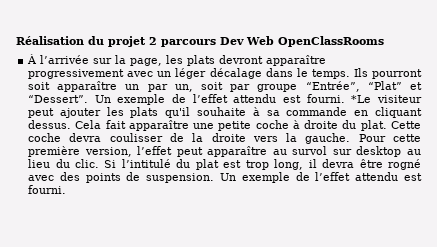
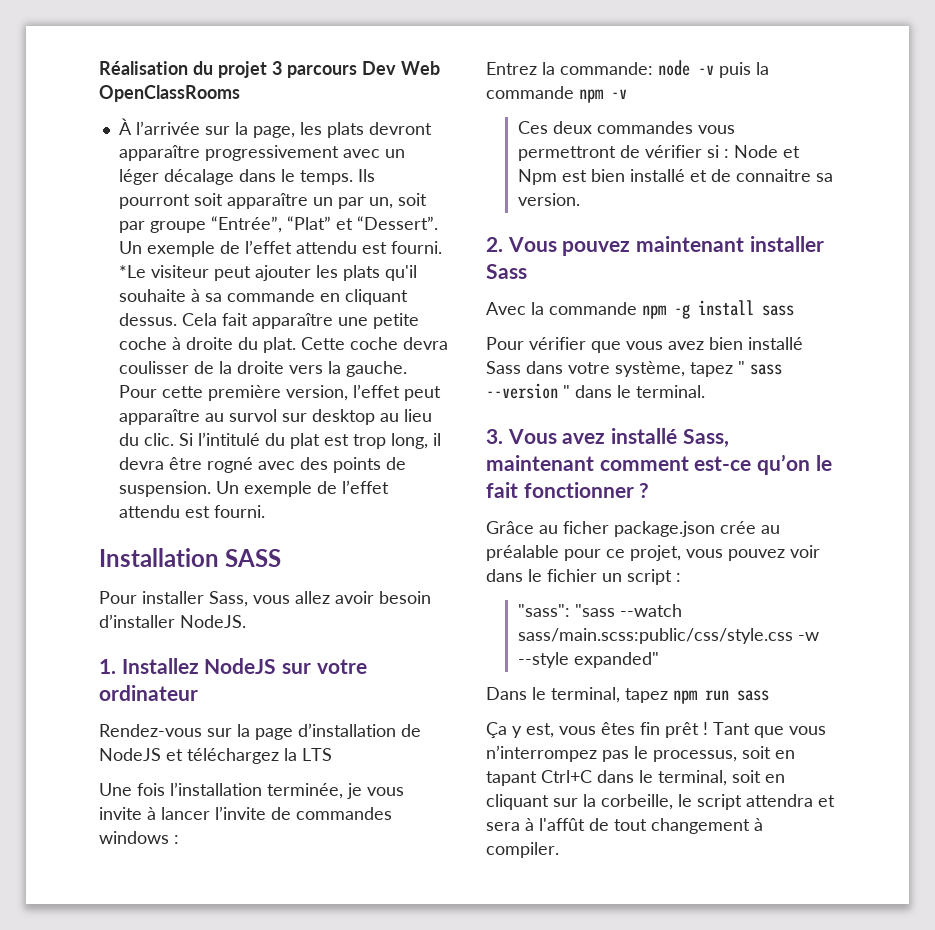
- Réalisation du projet 2 parcours Dev Web OpenClassRooms
+ Réalisation du projet 3 parcours Dev Web OpenClassRooms
+ Installation SASS
+ Pour installer Sass, vous allez avoir besoin d’installer NodeJS.
+ 1. Installez NodeJS sur votre ordinateur
+ Rendez-vous sur la page d’installation de NodeJS et téléchargez la LTS
+ Une fois l’installation terminée, je vous invite à lancer l’invite de commandes windows :
+ Entrez la commande: node -v puis la commande npm -v
+ Ces deux commandes vous permettront de vérifier si : Node et Npm est bien installé et de connaitre sa version.
+ 2. Vous pouvez maintenant installer Sass
+ Avec la commande npm -g install sass
+ Pour vérifier que vous avez bien installé Sass dans votre système, tapez " sass --version " dans le terminal.
+ 3. Vous avez installé Sass, maintenant comment est-ce qu’on le fait fonctionner ?
+ Grâce au ficher package.json crée au préalable pour ce projet, vous pouvez voir dans le fichier un script :
+ "sass": "sass --watch sass/main.scss:public/css/style.css -w --style expanded"
+ Dans le terminal, tapez npm run sass
+ Ça y est, vous êtes fin prêt ! Tant que vous n’interrompez pas le processus, soit en tapant Ctrl+C dans le terminal, soit en cliquant sur la corbeille, le script attendra et sera à l'affût de tout changement à compiler.

